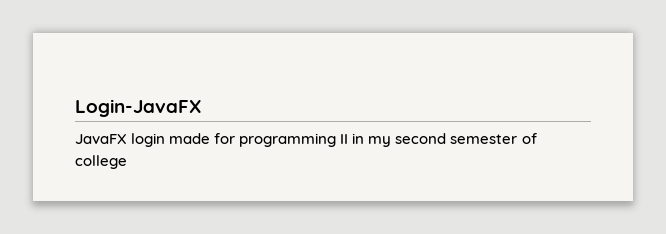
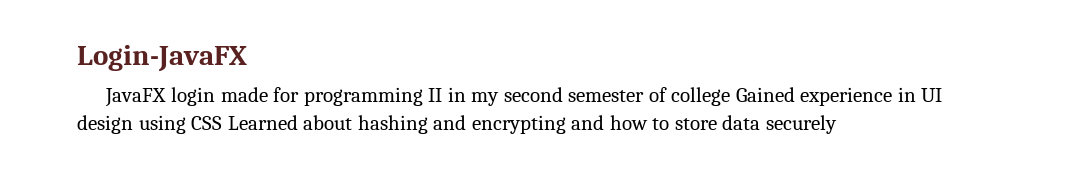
- JavaFX login made for programming II in my second semester of college
+ JavaFX login made for programming II in my second semester of college Gained experience in UI design using CSS Learned about hashing and encrypting and how to store data securely

